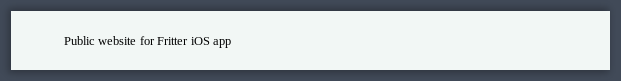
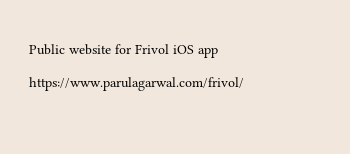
- Public website for Fritter iOS app
+ Public website for Frivol iOS app
+ https://www.parulagarwal.com/frivol/

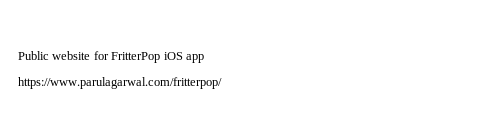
- Public website for Frivol iOS app
+ Public website for FritterPop iOS app
- https://www.parulagarwal.com/frivol/
+ https://www.parulagarwal.com/fritterpop/

